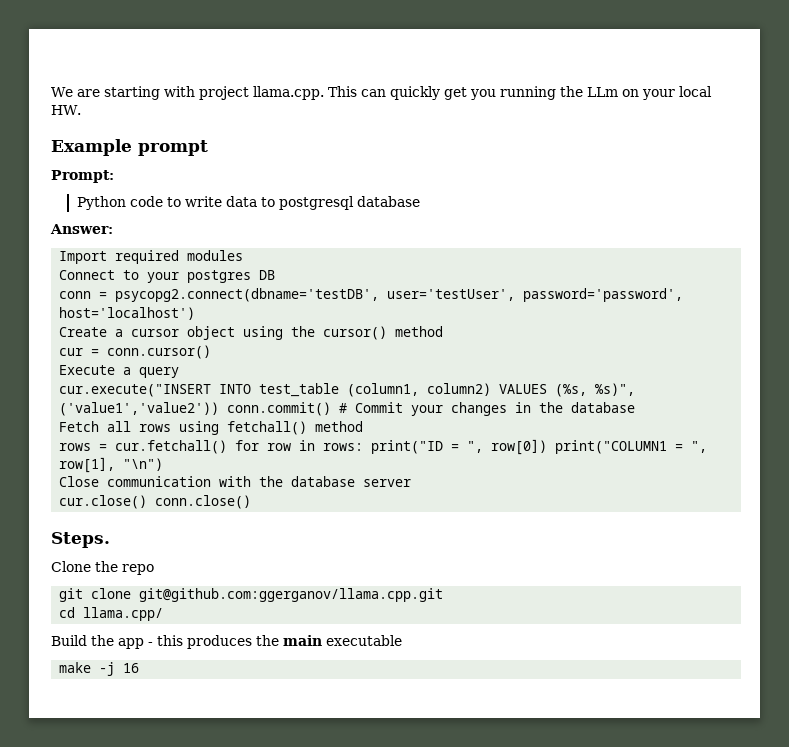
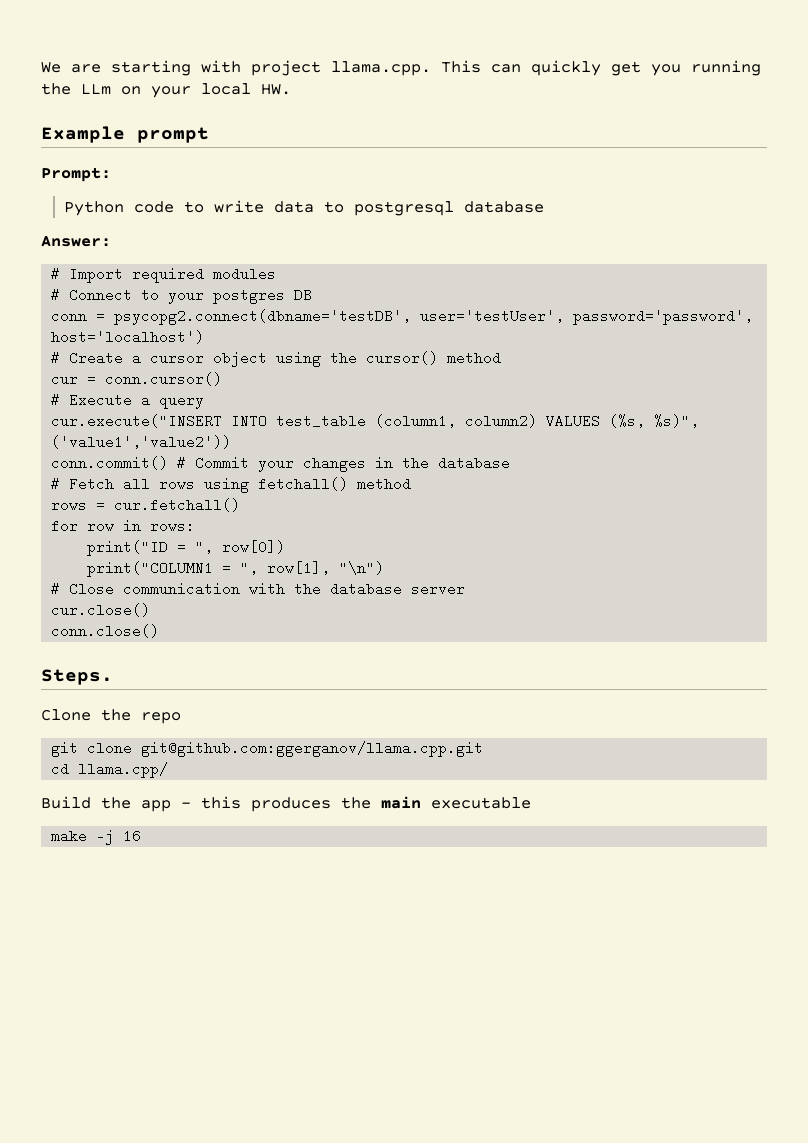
- Import required modules
+ # Import required modules
- Connect to your postgres DB
+ # Connect to your postgres DB
- Create a cursor object using the cursor() method
+ # Create a cursor object using the cursor() method
- Execute a query
+ # Execute a query
- cur.execute("INSERT INTO test_table (column1, column2) VALUES (%s, %s)", ('value1','value2')) conn.commit() # Commit your changes in the database
+ cur.execute("INSERT INTO test_table (column1, column2) VALUES (%s, %s)", ('value1','value2'))
+ conn.commit() # Commit your changes in the database
- Fetch all rows using fetchall() method
+ # Fetch all rows using fetchall() method
- rows = cur.fetchall() for row in rows: print("ID = ", row[0]) print("COLUMN1 = ", row[1], "\n")
+ rows = cur.fetchall()
+ for row in rows:
+ print("ID = ", row[0])
+ print("COLUMN1 = ", row[1], "\n")
- Close communication with the database server
+ # Close communication with the database server
- cur.close() conn.close()
+ cur.close()
+ conn.close()

